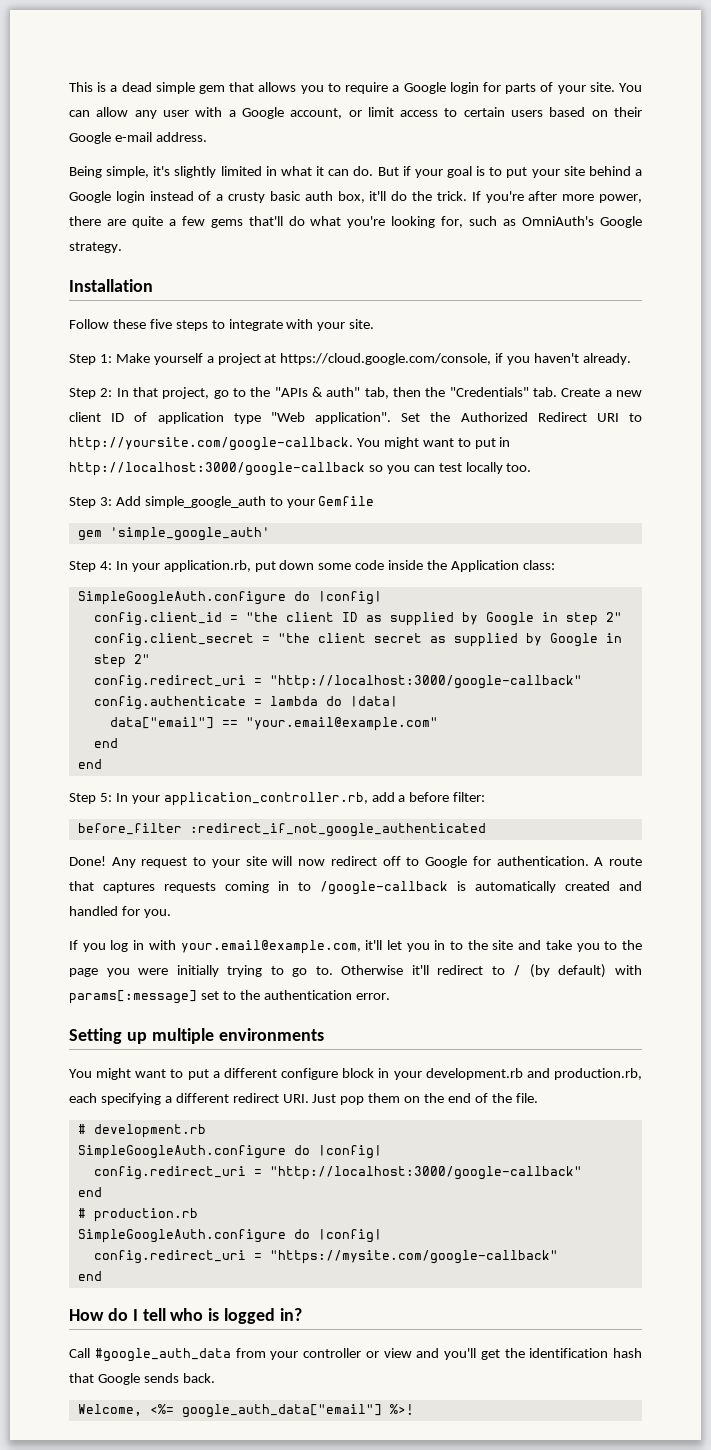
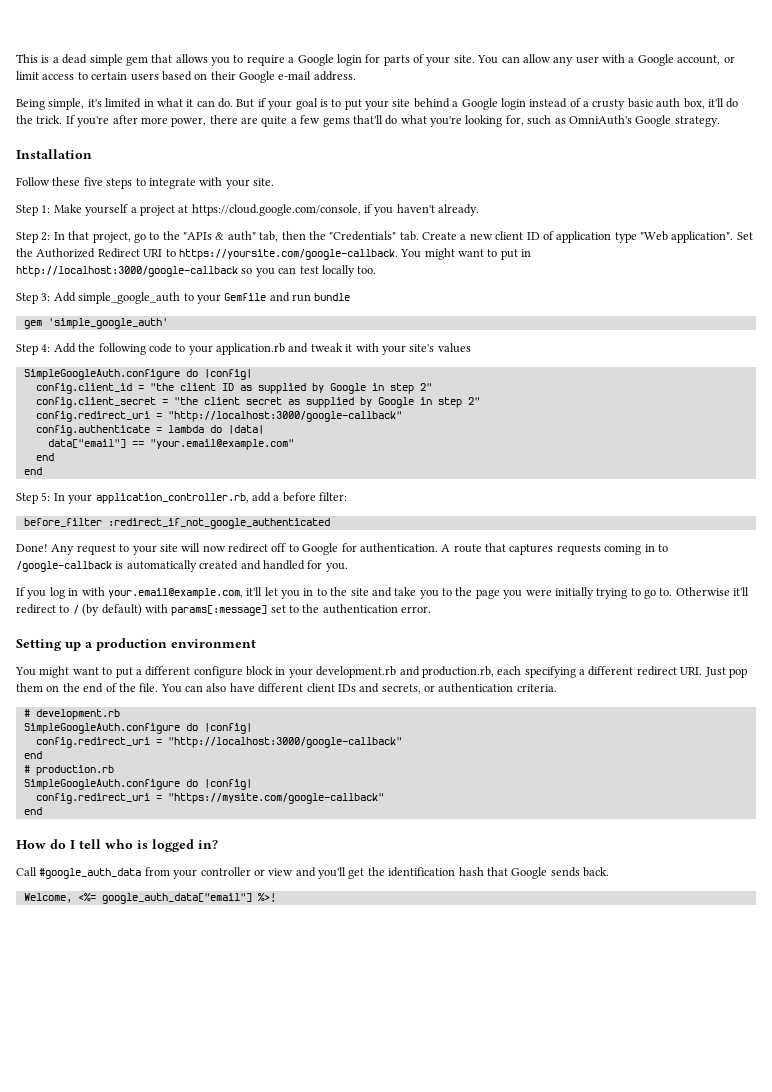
- Being simple, it's slightly limited in what it can do.
+ Being simple, it's limited in what it can do.
- Set the Authorized Redirect URI to http://yoursite.com/google-callback. You might want to put in http://localhost:3000/google-callback so you can test locally too.
+ Set the Authorized Redirect URI to https://yoursite.com/google-callback. You might want to put in http://localhost:3000/google-callback so you can test locally too.
- Step 3: Add simple_google_auth to your Gemfile
+ Step 3: Add simple_google_auth to your Gemfile and run bundle
- Step 4: In your application.rb, put down some code inside the Application class:
+ Step 4: Add the following code to your application.rb and tweak it with your site's values
- Setting up multiple environments
+ Setting up a production environment
+ You can also have different client IDs and secrets, or authentication criteria.

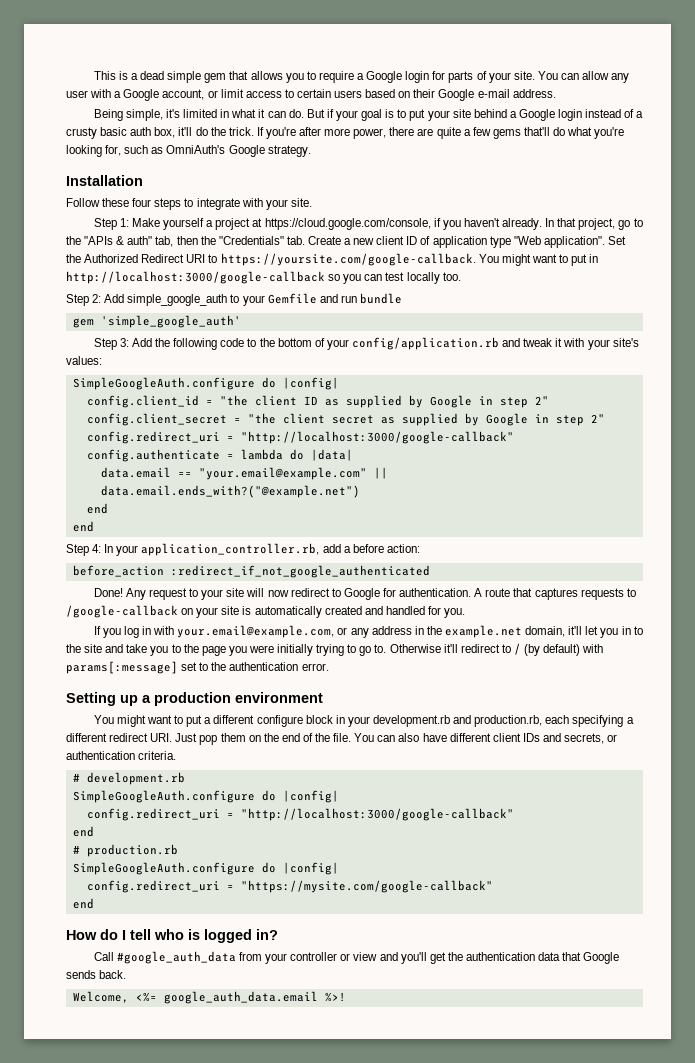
- Follow these five steps to integrate with your site.
+ Follow these four steps to integrate with your site.
- Step 1: Make yourself a project at https://cloud.google.com/console, if you haven't already.
- Step 2: In that project, go to the "APIs & auth" tab, then the "Credentials" tab. Create a new client ID of application type "Web application".
+ Step 1: Make yourself a project at https://cloud.google.com/console, if you haven't already. In that project, go to the "APIs & auth" tab, then the "Credentials" tab. Create a new client ID of application type "Web application".
- Step 3: Add simple_google_auth to your Gemfile and run bundle
+ Step 2: Add simple_google_auth to your Gemfile and run bundle
- Step 4: Add the following code to your application.rb and tweak it with your site's values
+ Step 3: Add the following code to the bottom of your config/application.rb and tweak it with your site's values:
- data["email"] == "your.email@example.com"
+ data.email == "your.email@example.com" || data.email.ends_with?("@example.net")
- Step 5: In your application_controller.rb, add a before filter:
- before_filter :redirect_if_not_google_authenticated
+ Step 4: In your application_controller.rb, add a before action:
+ before_action :redirect_if_not_google_authenticated
- Any request to your site will now redirect off to Google for authentication.
+ Any request to your site will now redirect to Google for authentication.
- A route that captures requests coming in to /google-callback is automatically created and handled for you.
+ A route that captures requests to /google-callback on your site is automatically created and handled for you.
- If you log in with your.email@example.com, it'll let you in to the site and take you to the page you were initially trying to go to.
+ If you log in with your.email@example.com, or any address in the example.net domain, it'll let you in to the site and take you to the page you were initially trying to go to.
- Call #google_auth_data from your controller or view and you'll get the identification hash that Google sends back.
+ Call #google_auth_data from your controller or view and you'll get the authentication data that Google sends back.
- Welcome, <%= google_auth_data["email"] %>!
+ Welcome, <%= google_auth_data.email %>!

